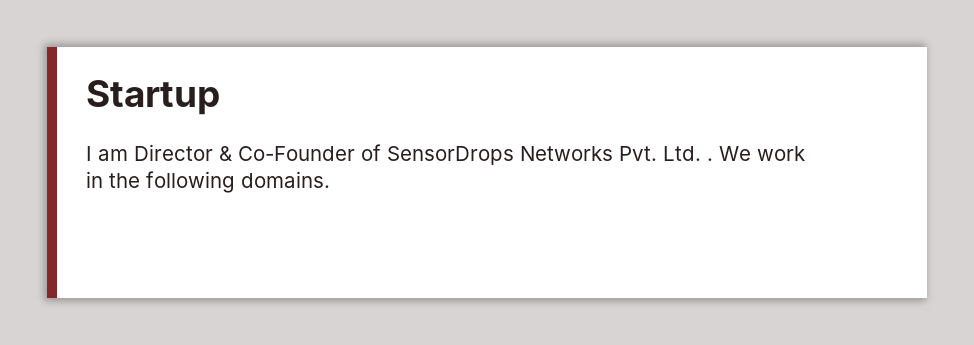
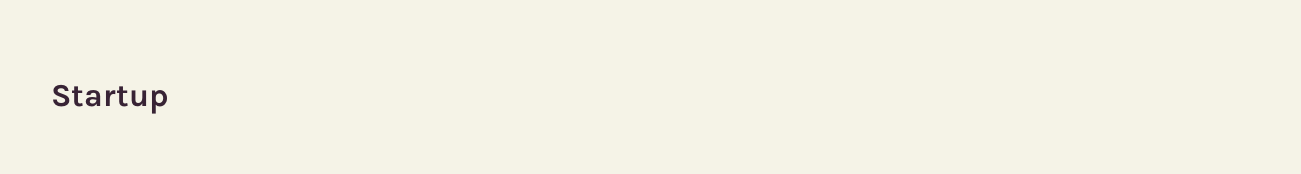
- I am Director & Co-Founder of SensorDrops Networks Pvt. Ltd. . We work in the following domains.

